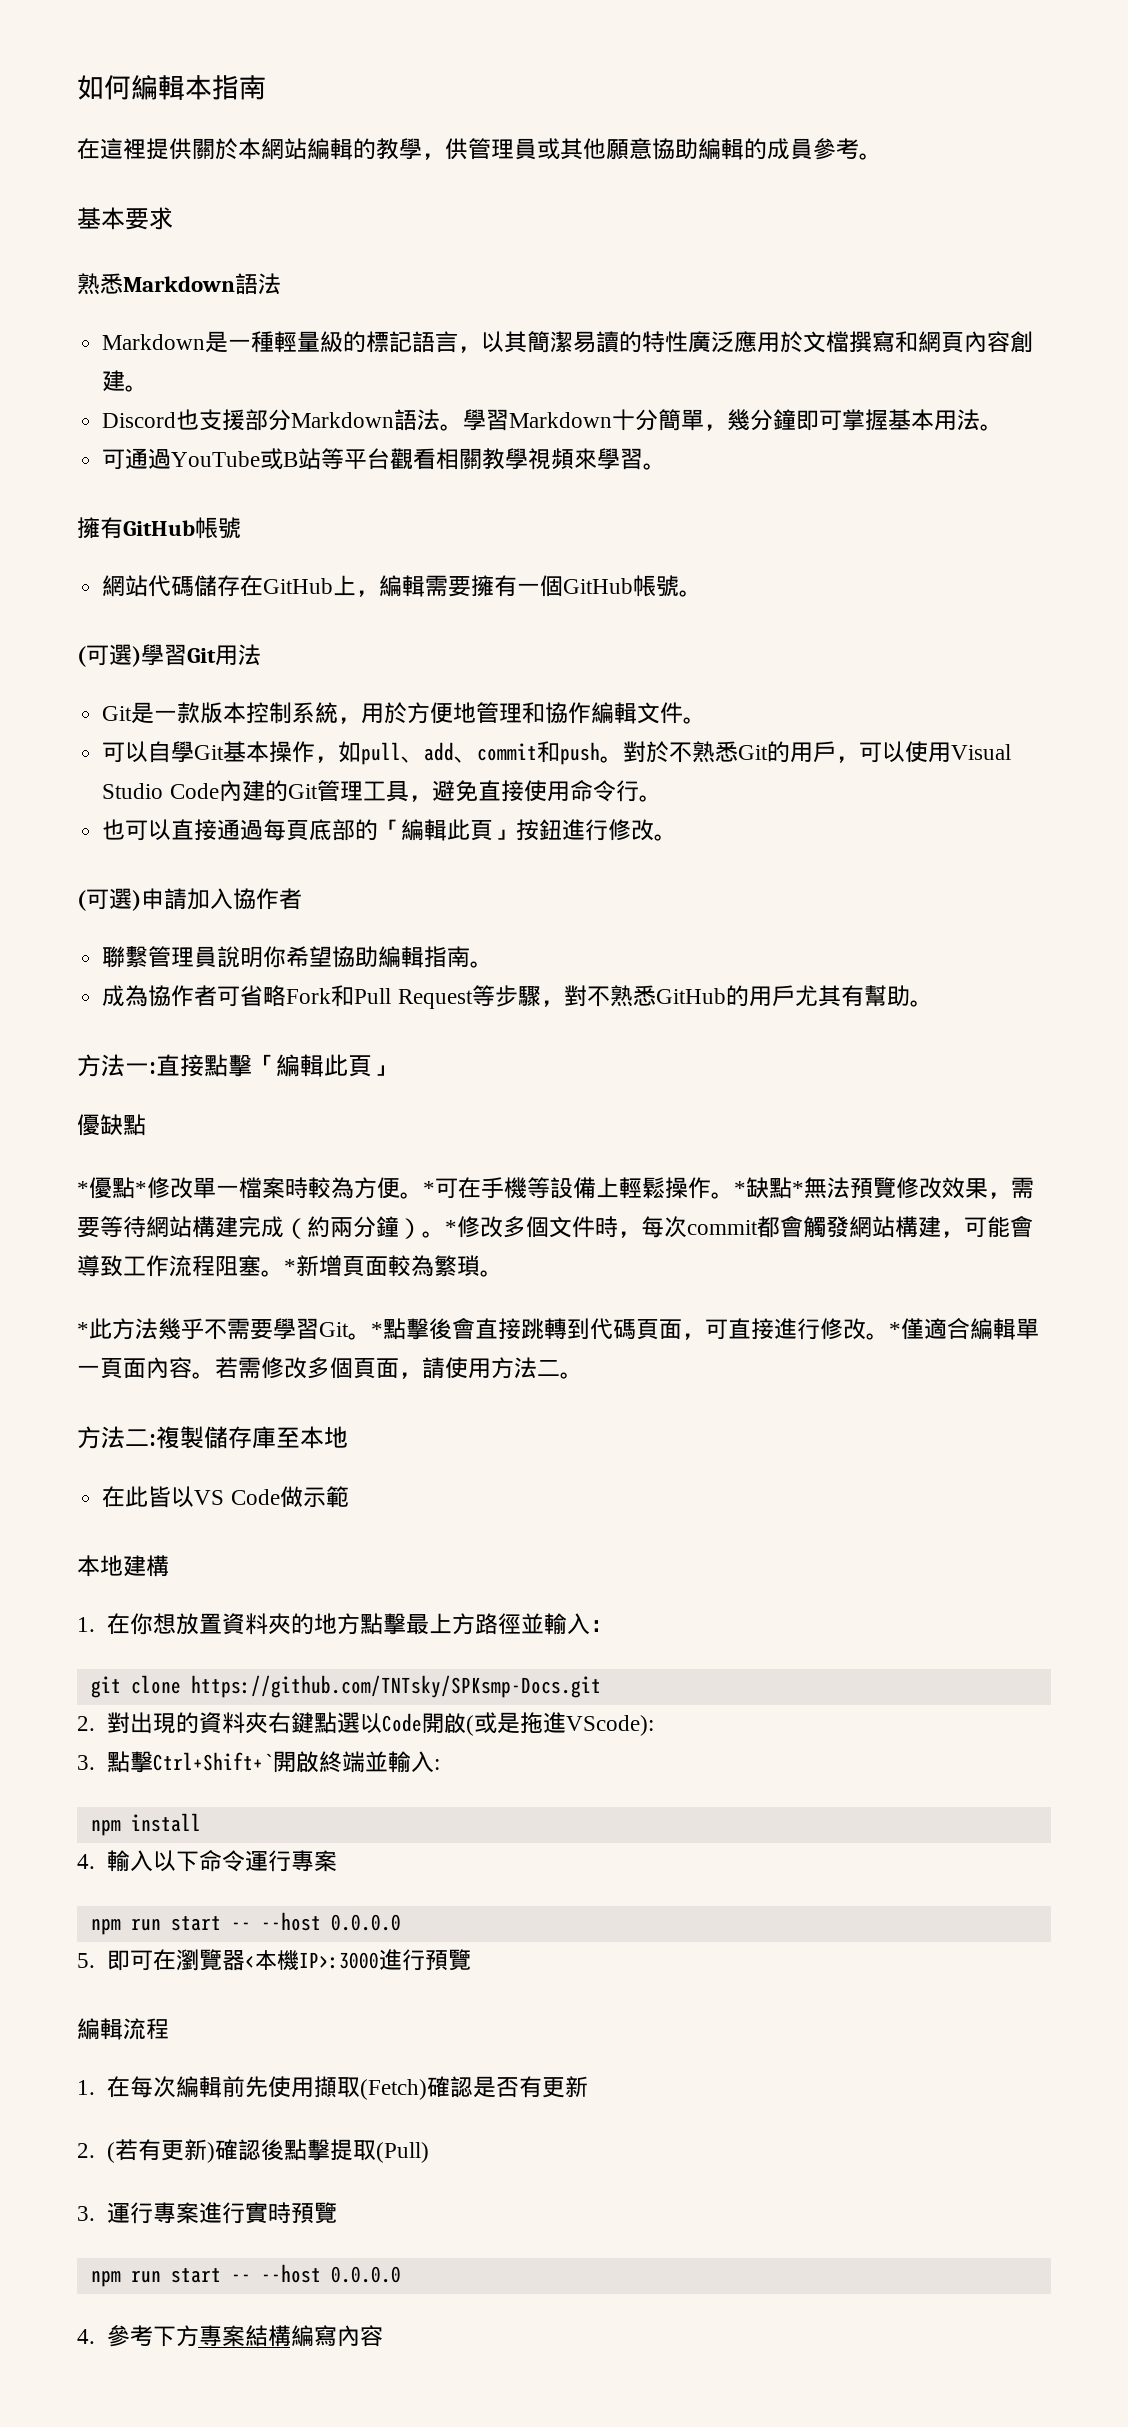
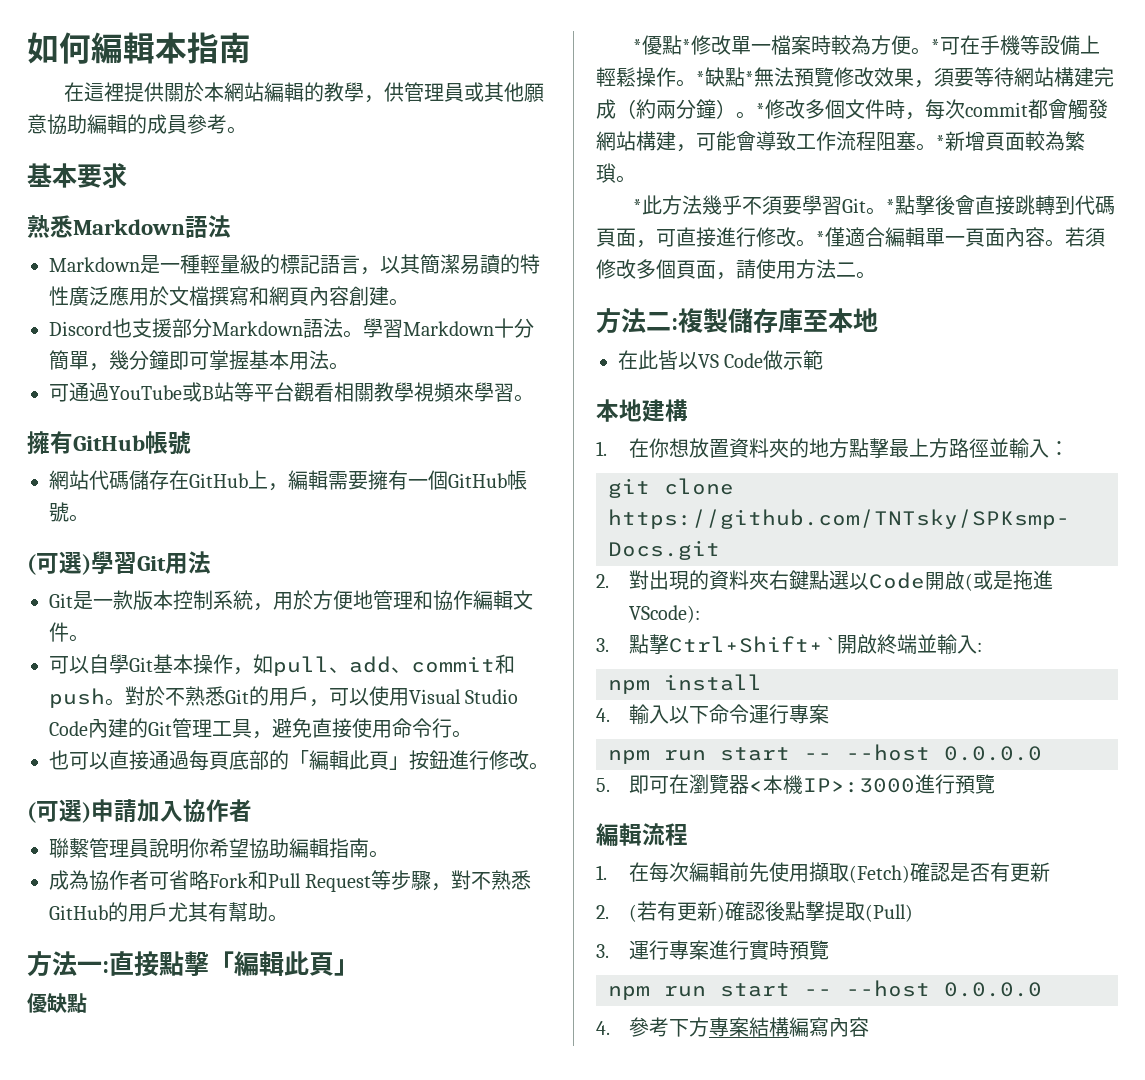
- *缺點*無法預覽修改效果，需要等待網站構建完成（約兩分鐘）。
+ *缺點*無法預覽修改效果，須要等待網站構建完成（約兩分鐘）。
- *此方法幾乎不需要學習Git。
+ *此方法幾乎不須要學習Git。
- 若需修改多個頁面，請使用方法二。
+ 若須修改多個頁面，請使用方法二。

